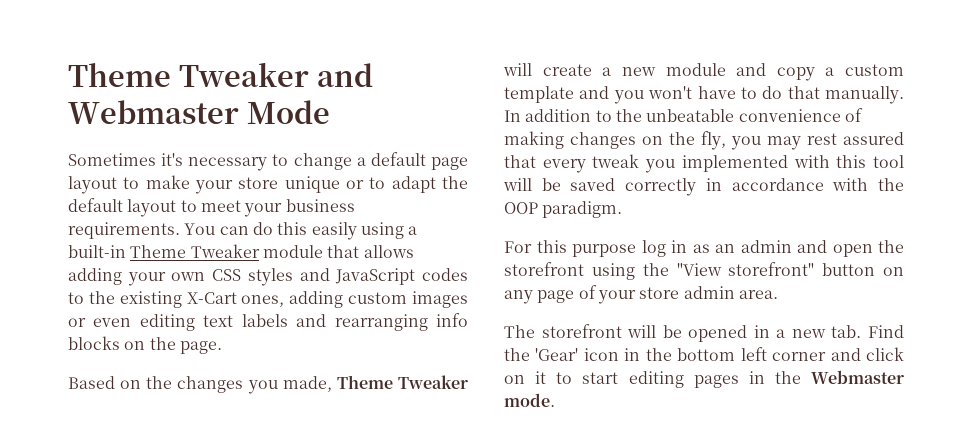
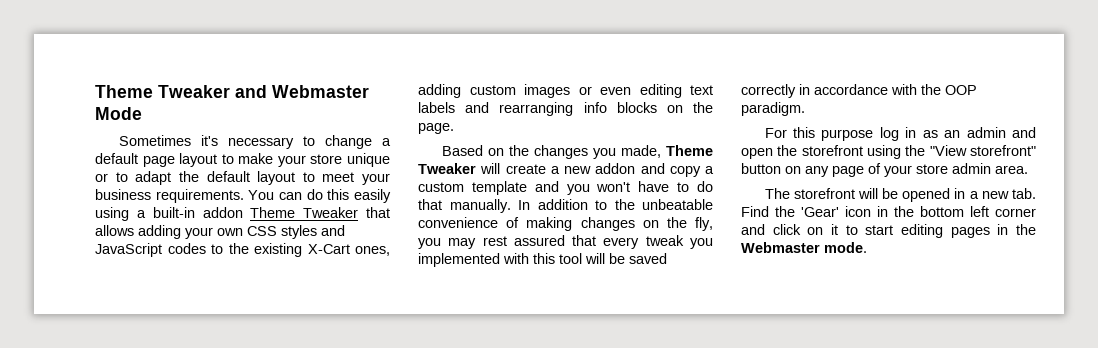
- You can do this easily using a built-in Theme Tweaker module that allows adding your own CSS styles and JavaScript codes to the existing X-Cart ones, adding custom images or even editing text labels and rearranging info blocks on the page.
+ You can do this easily using a built-in addon Theme Tweaker that allows adding your own CSS styles and JavaScript codes to the existing X-Cart ones, adding custom images or even editing text labels and rearranging info blocks on the page.
- Based on the changes you made, Theme Tweaker will create a new module and copy a custom template and you won't have to do that manually.
+ Based on the changes you made, Theme Tweaker will create a new addon and copy a custom template and you won't have to do that manually.

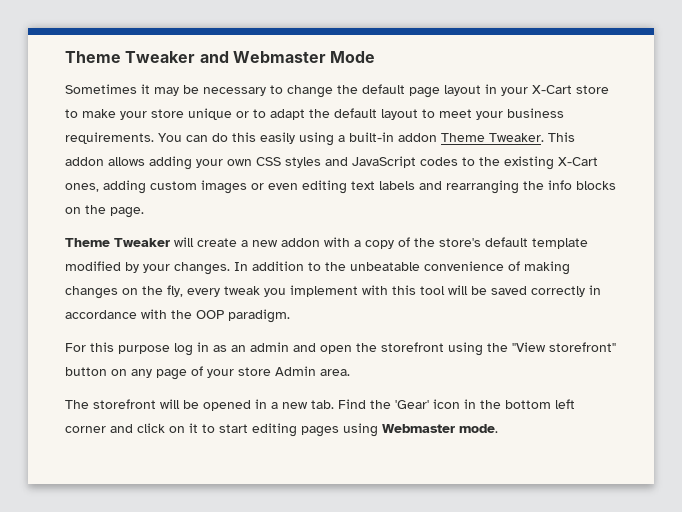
- Sometimes it's necessary to change a default page layout to make your store unique or to adapt the default layout to meet your business requirements.
+ Sometimes it may be necessary to change the default page layout in your X-Cart store to make your store unique or to adapt the default layout to meet your business requirements.
- You can do this easily using a built-in addon Theme Tweaker that allows adding your own CSS styles and JavaScript codes to the existing X-Cart ones, adding custom images or even editing text labels and rearranging info blocks on the page.
+ You can do this easily using a built-in addon Theme Tweaker. This addon allows adding your own CSS styles and JavaScript codes to the existing X-Cart ones, adding custom images or even editing text labels and rearranging the info blocks on the page.
- Based on the changes you made, Theme Tweaker will create a new addon and copy a custom template and you won't have to do that manually.
+ Theme Tweaker will create a new addon with a copy of the store's default template modified by your changes.
- In addition to the unbeatable convenience of making changes on the fly, you may rest assured that every tweak you implemented with this tool will be saved correctly in accordance with the OOP paradigm.
+ In addition to the unbeatable convenience of making changes on the fly, every tweak you implement with this tool will be saved correctly in accordance with the OOP paradigm.
- For this purpose log in as an admin and open the storefront using the "View storefront" button on any page of your store admin area.
+ For this purpose log in as an admin and open the storefront using the "View storefront" button on any page of your store Admin area.
- The storefront will be opened in a new tab. Find the 'Gear' icon in the bottom left corner and click on it to start editing pages in the Webmaster mode.
+ The storefront will be opened in a new tab. Find the 'Gear' icon in the bottom left corner and click on it to start editing pages using Webmaster mode.

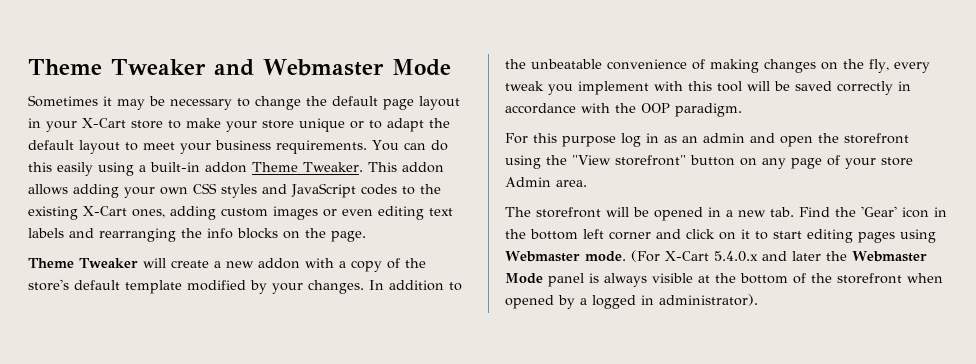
+ (For X-Cart 5.4.0.x and later the Webmaster Mode panel is always visible at the bottom of the storefront when opened by a logged in administrator).

